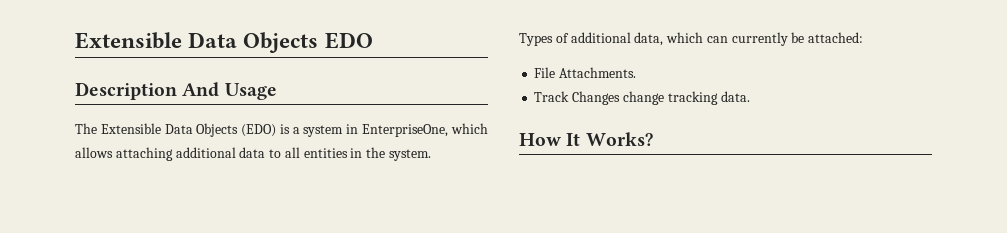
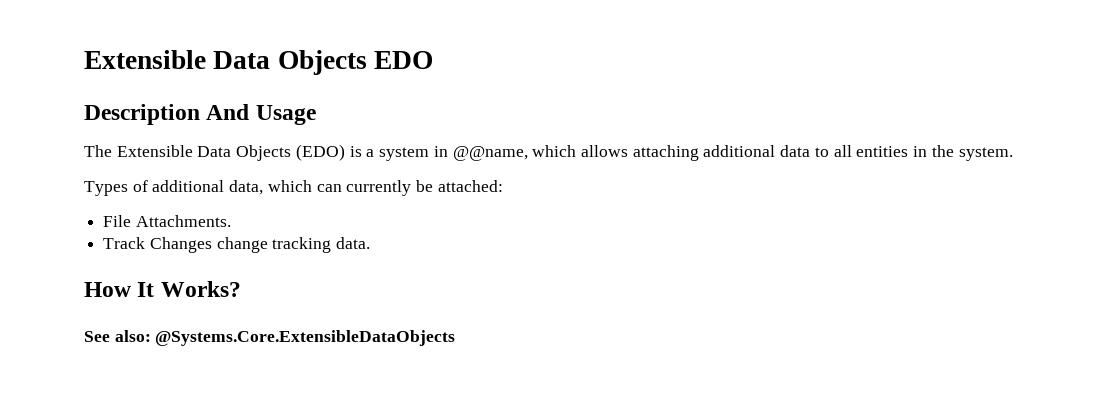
- The Extensible Data Objects (EDO) is a system in EnterpriseOne, which allows attaching additional data to all entities in the system.
+ The Extensible Data Objects (EDO) is a system in @@name, which allows attaching additional data to all entities in the system.
+ See also: @Systems.Core.ExtensibleDataObjects

